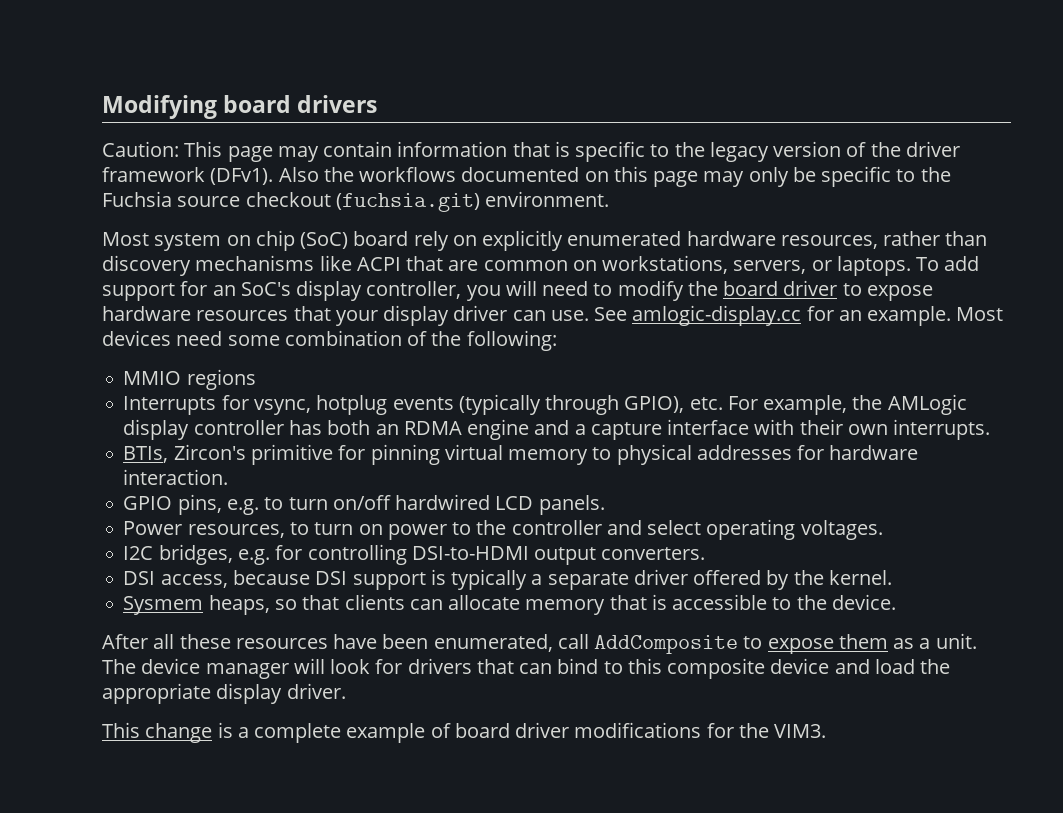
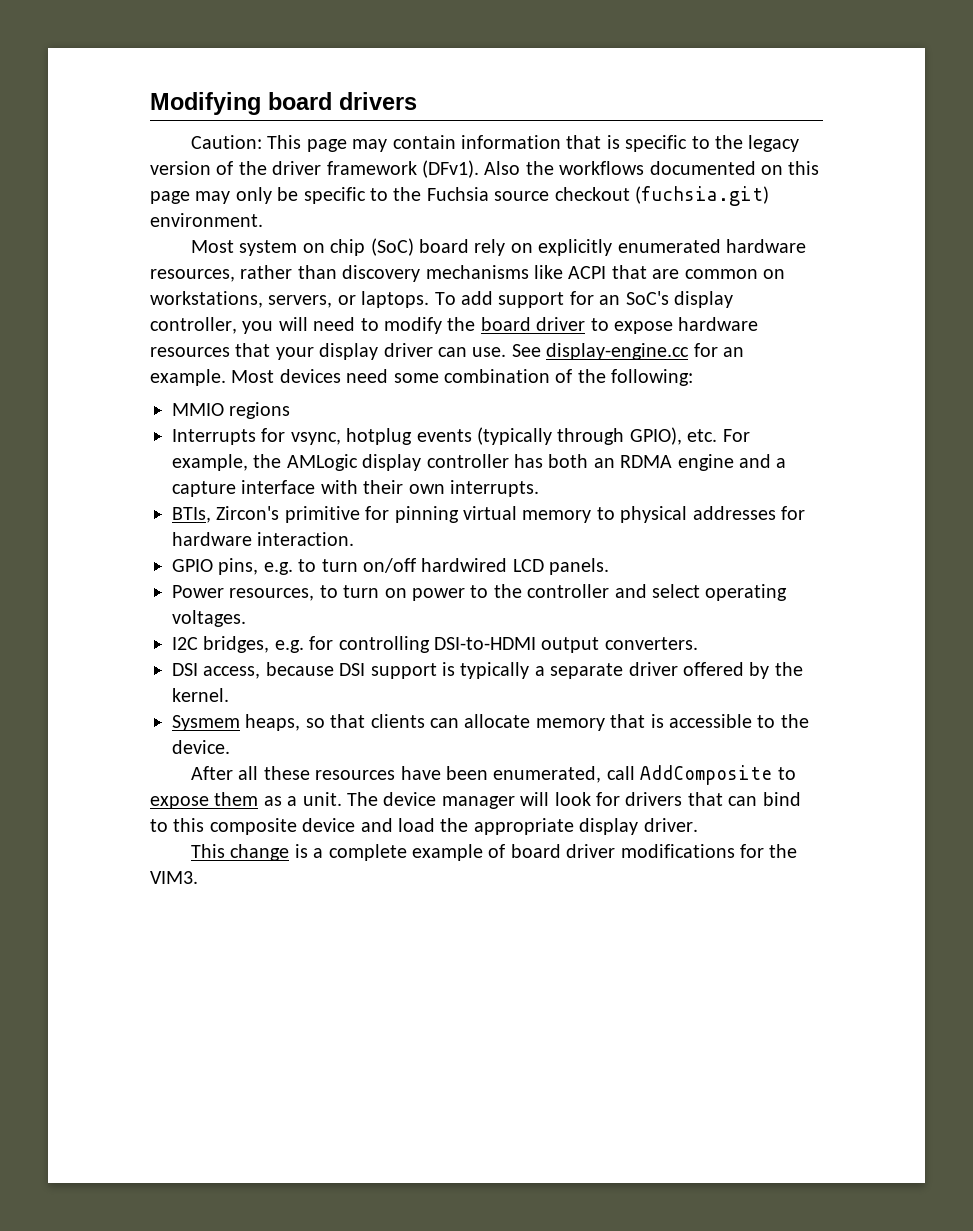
- See amlogic-display.cc for an example.
+ See display-engine.cc for an example.

